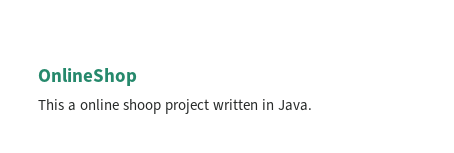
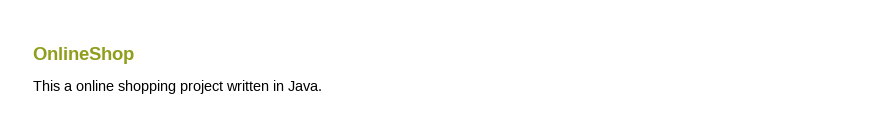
- This a online shoop project written in Java.
+ This a online shopping project written in Java.

